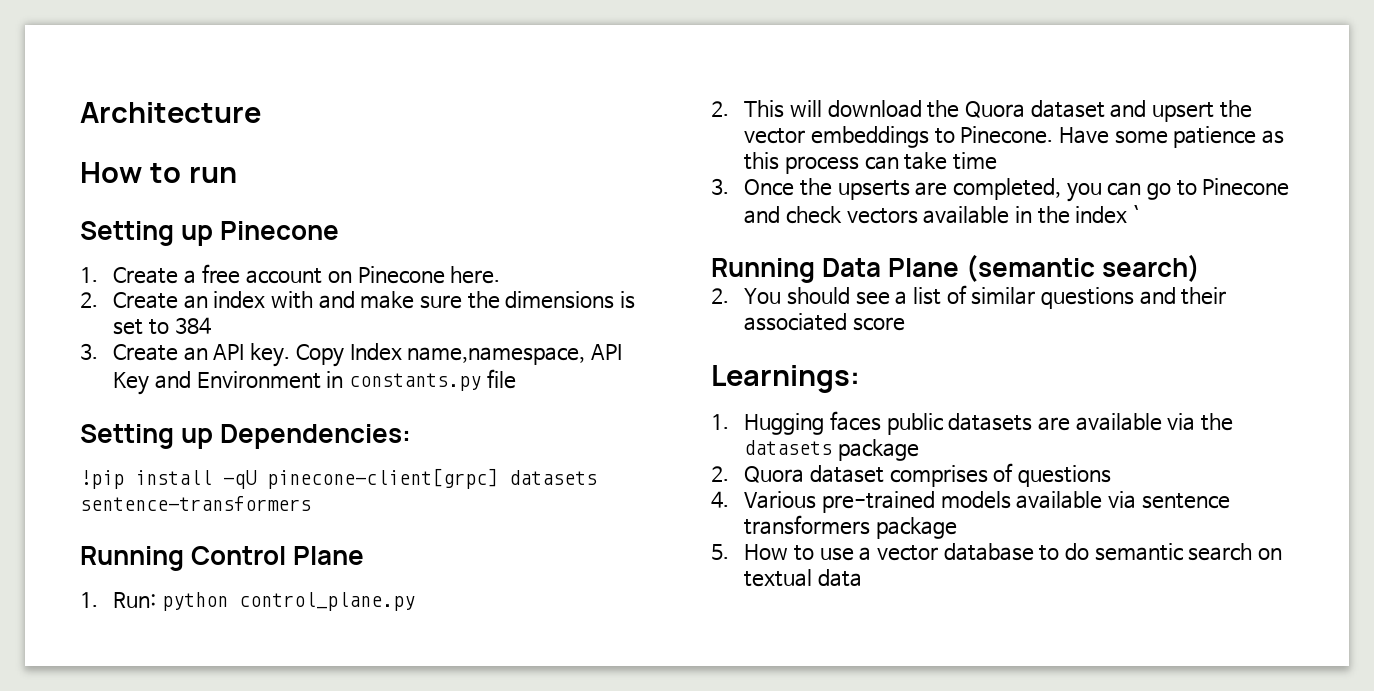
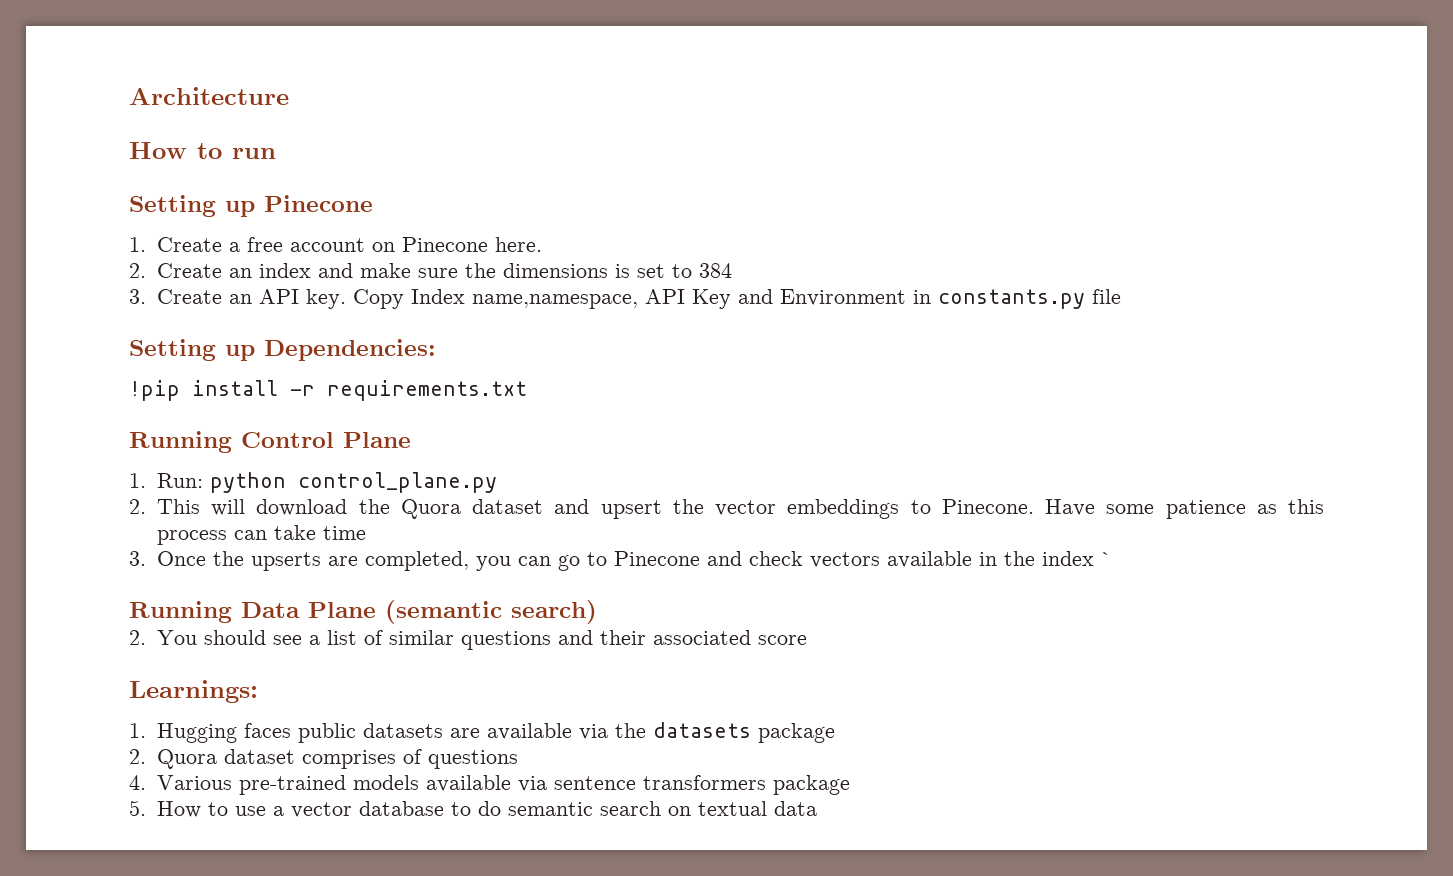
- 2. Create an index with and make sure the dimensions is set to 384
+ 2. Create an index and make sure the dimensions is set to 384
- !pip install -qU pinecone-client[grpc] datasets sentence-transformers
+ !pip install -r requirements.txt

